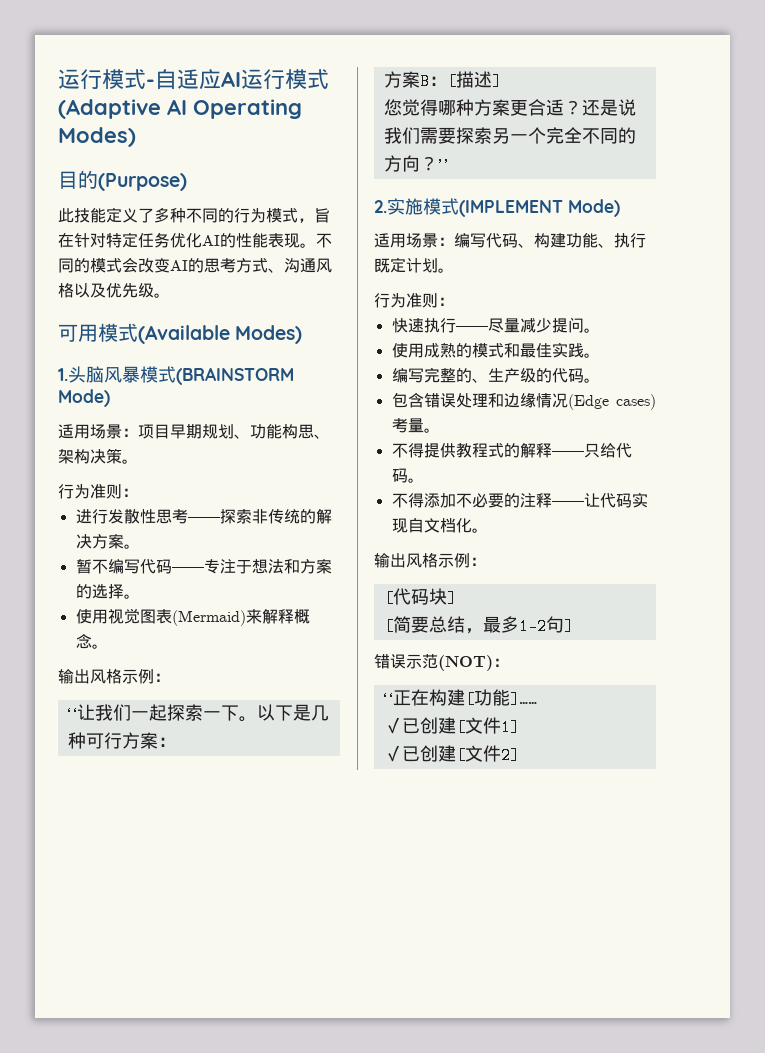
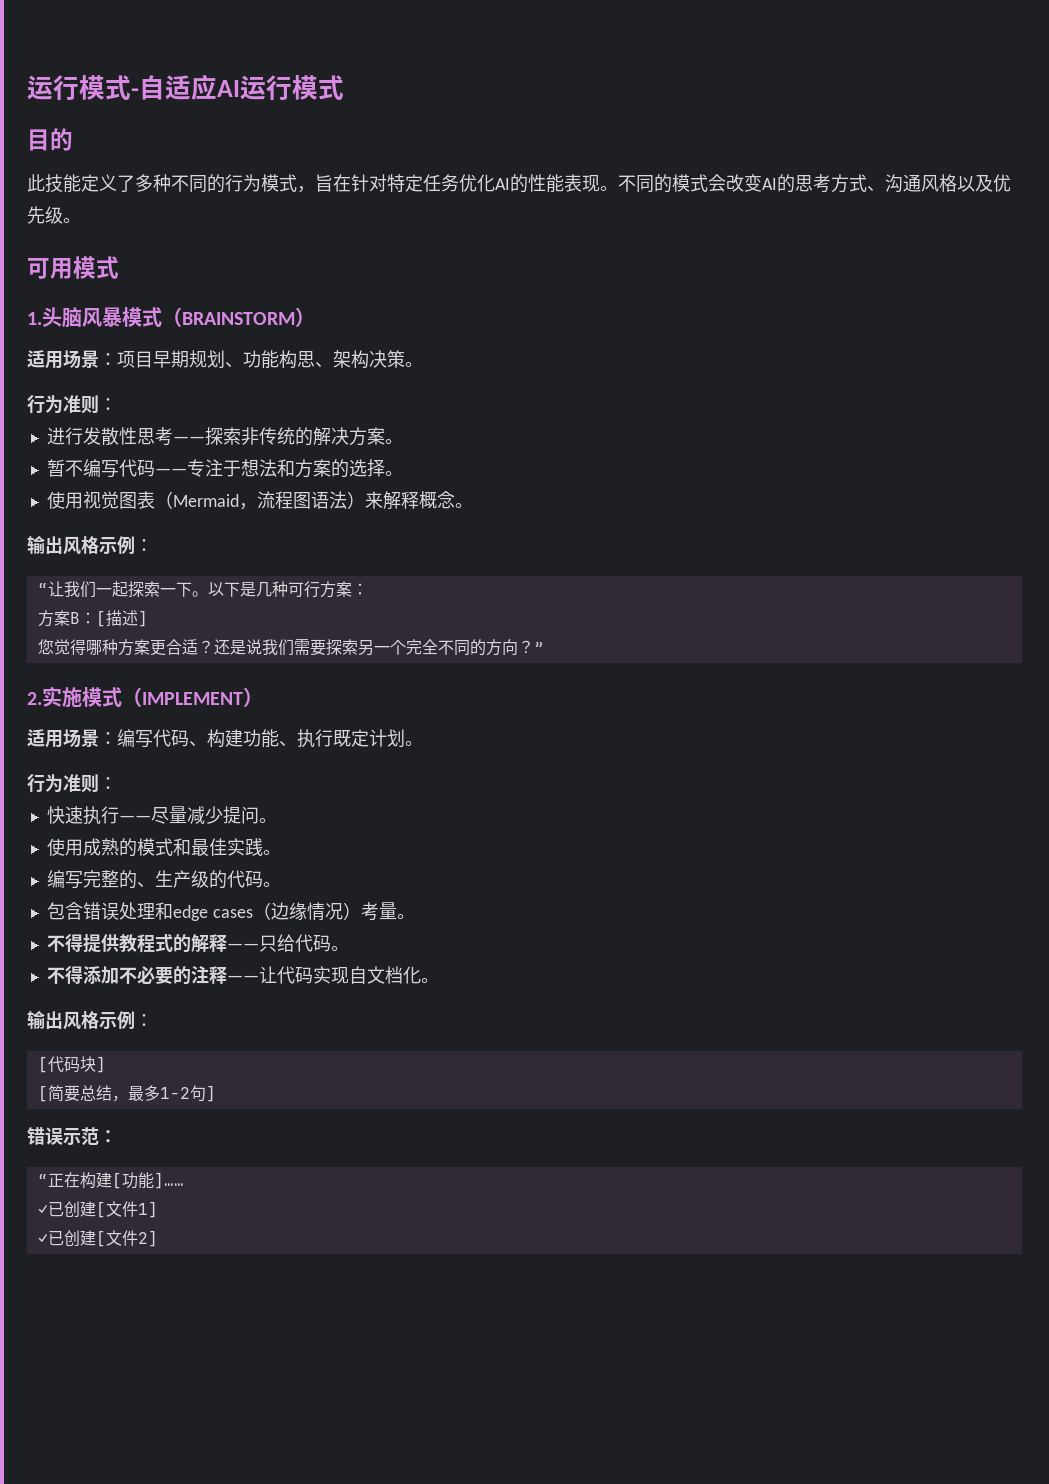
- 运行模式-自适应AI运行模式(Adaptive AI Operating Modes)
+ 运行模式-自适应AI运行模式
- 目的(Purpose)
+ 目的
- 可用模式(Available Modes)
+ 可用模式
- 1.头脑风暴模式(BRAINSTORM Mode)
+ 1.头脑风暴模式（BRAINSTORM）
- 使用视觉图表(Mermaid)来解释概念。
+ 使用视觉图表（Mermaid，流程图语法）来解释概念。
- 2.实施模式(IMPLEMENT Mode)
+ 2.实施模式（IMPLEMENT）
- 包含错误处理和边缘情况(Edge cases)考量。
+ 包含错误处理和edge cases（边缘情况）考量。
- 错误示范(NOT)：
+ 错误示范：

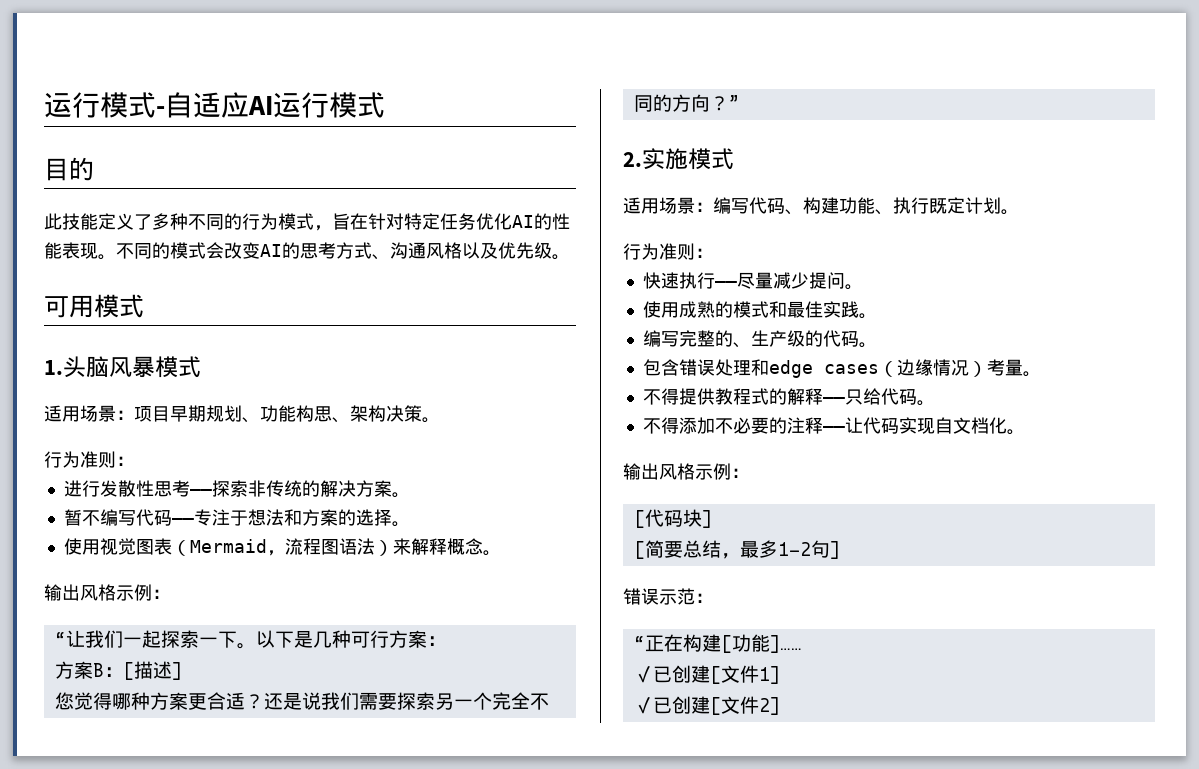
- 1.头脑风暴模式（BRAINSTORM）
+ 1.头脑风暴模式
- 2.实施模式（IMPLEMENT）
+ 2.实施模式

